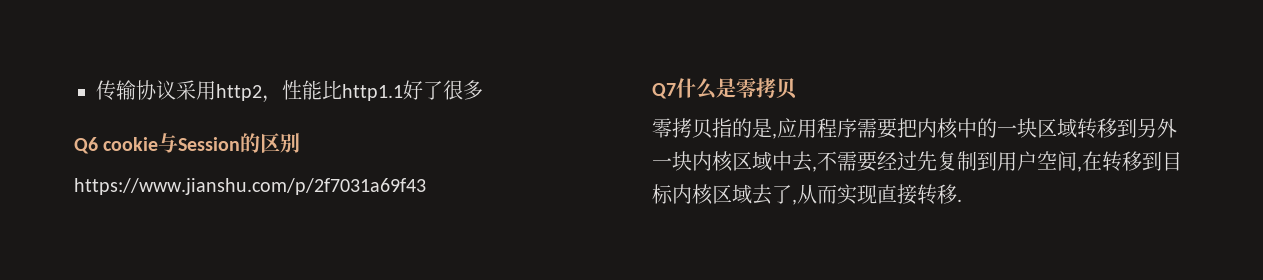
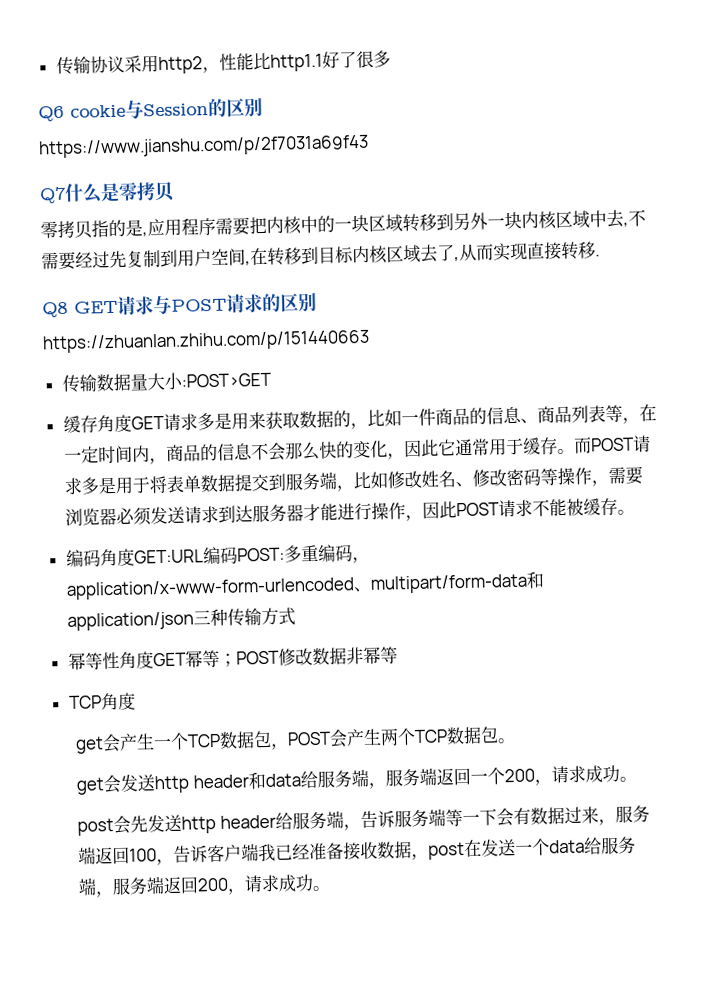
+ Q8 GET请求与POST请求的区别
+ https://zhuanlan.zhihu.com/p/151440663
+ 传输数据量大小:POST>GET
+ 缓存角度GET请求多是用来获取数据的，比如一件商品的信息、商品列表等，在一定时间内，商品的信息不会那么快的变化，因此它通常用于缓存。而POST请求多是用于将表单数据提交到服务端，比如修改姓名、修改密码等操作，需要浏览器必须发送请求到达服务器才能进行操作，因此POST请求不能被缓存。
+ 编码角度GET:URL编码POST:多重编码，application/x-www-form-urlencoded、multipart/form-data和application/json三种传输方式
+ 幂等性角度GET幂等；POST修改数据非幂等
+ TCP角度
+ get会产生一个TCP数据包，POST会产生两个TCP数据包。
+ get会发送http header和data给服务端，服务端返回一个200，请求成功。
+ post会先发送http header给服务端，告诉服务端等一下会有数据过来，服务端返回100，告诉客户端我已经准备接收数据，post在发送一个data给服务端，服务端返回200，请求成功。

